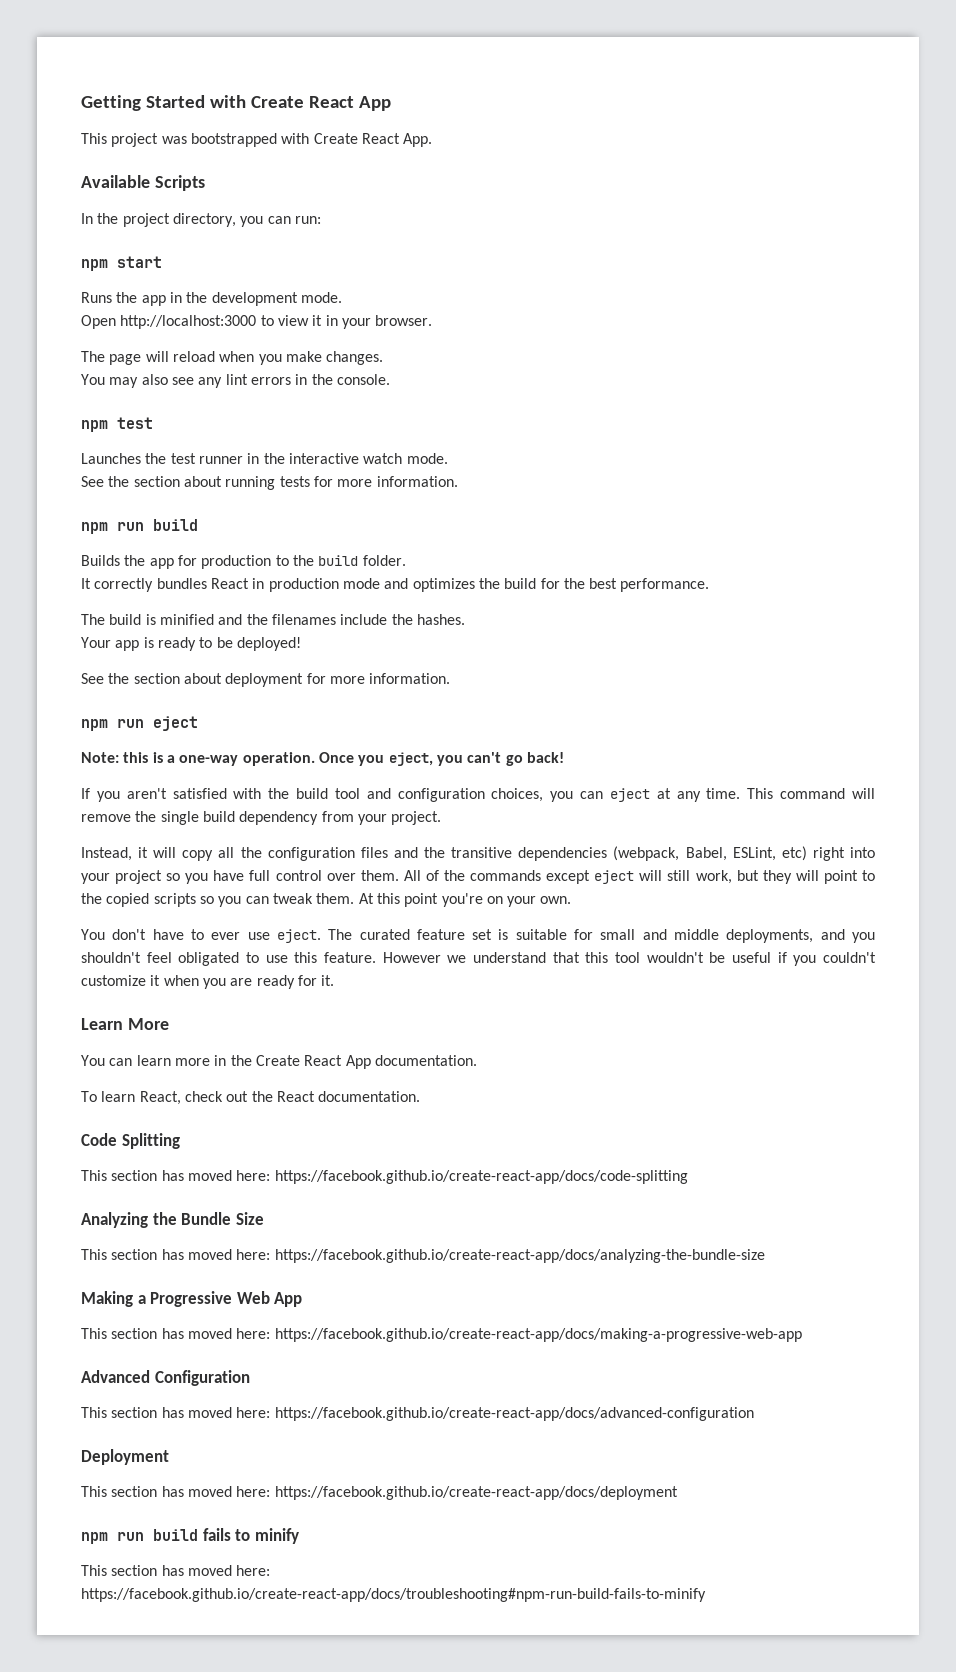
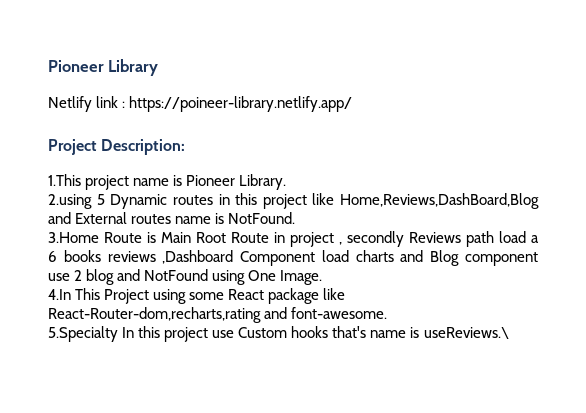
- Getting Started with Create React App
- This project was bootstrapped with Create React App.
- Available Scripts
- In the project directory, you can run:
- npm start
- Runs the app in the development mode.
- Open http://localhost:3000 to view it in your browser.
- The page will reload when you make changes.
- You may also see any lint errors in the console.
- npm test
- Launches the test runner in the interactive watch mode.
- See the section about running tests for more information.
- npm run build
- Builds the app for production to the build folder.
- It correctly bundles React in production mode and optimizes the build for the best performance.
- The build is minified and the filenames include the hashes.
- Your app is ready to be deployed!
- See the section about deployment for more information.
- npm run eject
- Note: this is a one-way operation. Once you eject, you can't go back!
- If you aren't satisfied with the build tool and configuration choices, you can eject at any time. This command will remove the single build dependency from your project.
- Instead, it will copy all the configuration files and the transitive dependencies (webpack, Babel, ESLint, etc) right into your project so you have full control over them. All of the commands except eject will still work, but they will point to the copied scripts so you can tweak them. At this point you're on your own.
- You don't have to ever use eject. The curated feature set is suitable for small and middle deployments, and you shouldn't feel obligated to use this feature. However we understand that this tool wouldn't be useful if you couldn't customize it when you are ready for it.
- Learn More
- You can learn more in the Create React App documentation.
- To learn React, check out the React documentation.
- Code Splitting
- This section has moved here: https://facebook.github.io/create-react-app/docs/code-splitting
- Analyzing the Bundle Size
- This section has moved here: https://facebook.github.io/create-react-app/docs/analyzing-the-bundle-size
- Making a Progressive Web App
- This section has moved here: https://facebook.github.io/create-react-app/docs/making-a-progressive-web-app
- Advanced Configuration
- This section has moved here: https://facebook.github.io/create-react-app/docs/advanced-configuration
- Deployment
- This section has moved here: https://facebook.github.io/create-react-app/docs/deployment
- npm run build fails to minify
- This section has moved here: https://facebook.github.io/create-react-app/docs/troubleshooting#npm-run-build-fails-to-minify
+ Pioneer Library
+ Netlify link : https://poineer-library.netlify.app/
+ Project Description:
+ 1.This project name is Pioneer Library.
+ 2.using 5 Dynamic routes in this project like Home,Reviews,DashBoard,Blog and External routes name is NotFound.
+ 3.Home Route is Main Root Route in project , secondly Reviews path load a 6 books reviews ,Dashboard Component load charts and Blog component use 2 blog and NotFound using One Image.
+ 4.In This Project using some React package like React-Router-dom,recharts,rating and font-awesome.
+ 5.Specialty In this project use Custom hooks that's name is useReviews.\

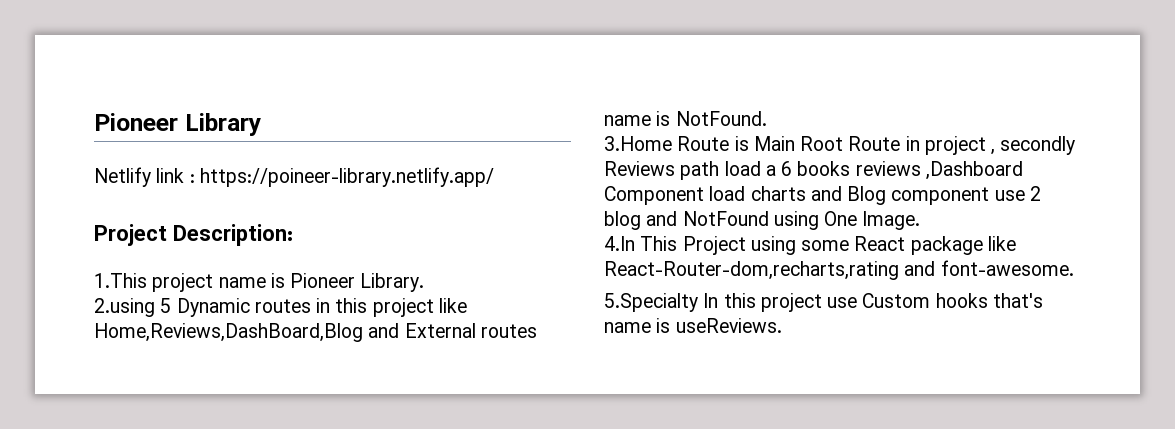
- 5.Specialty In this project use Custom hooks that's name is useReviews.\
+ 5.Specialty In this project use Custom hooks that's name is useReviews.

